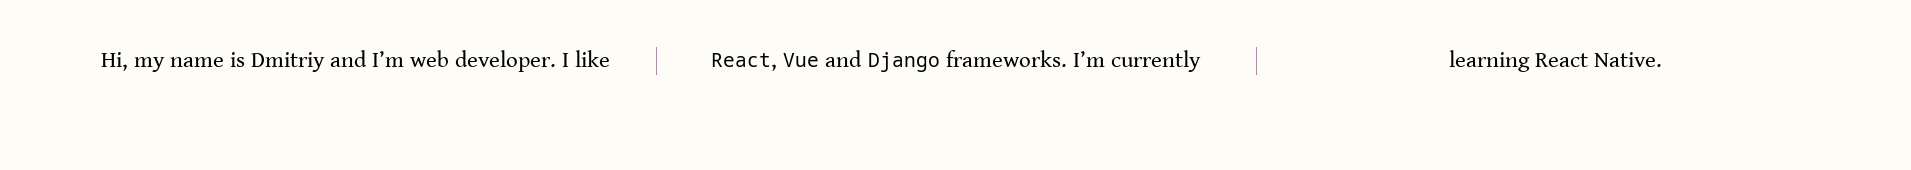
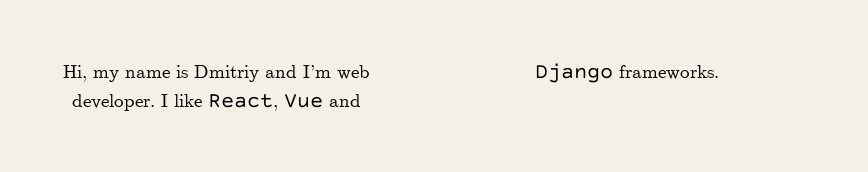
- I’m currently learning React Native.

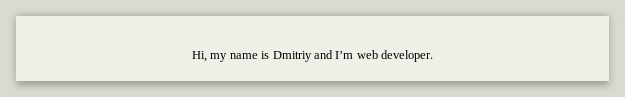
- I like React, Vue and Django frameworks.

